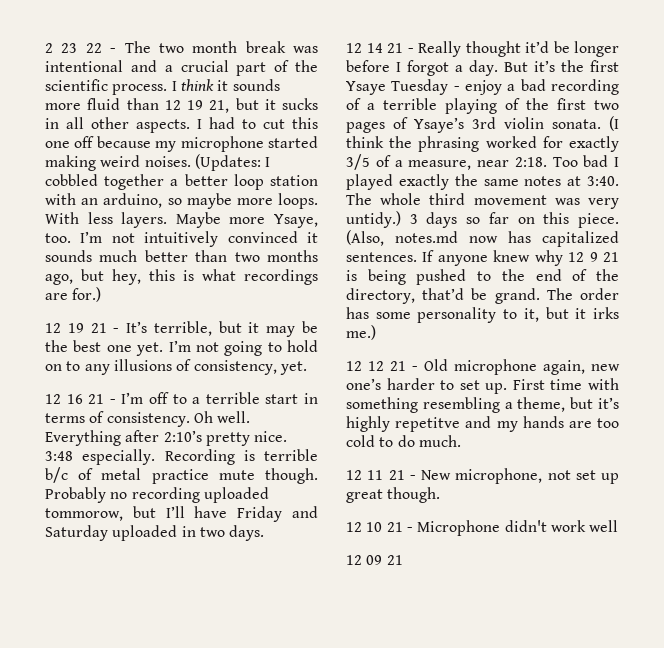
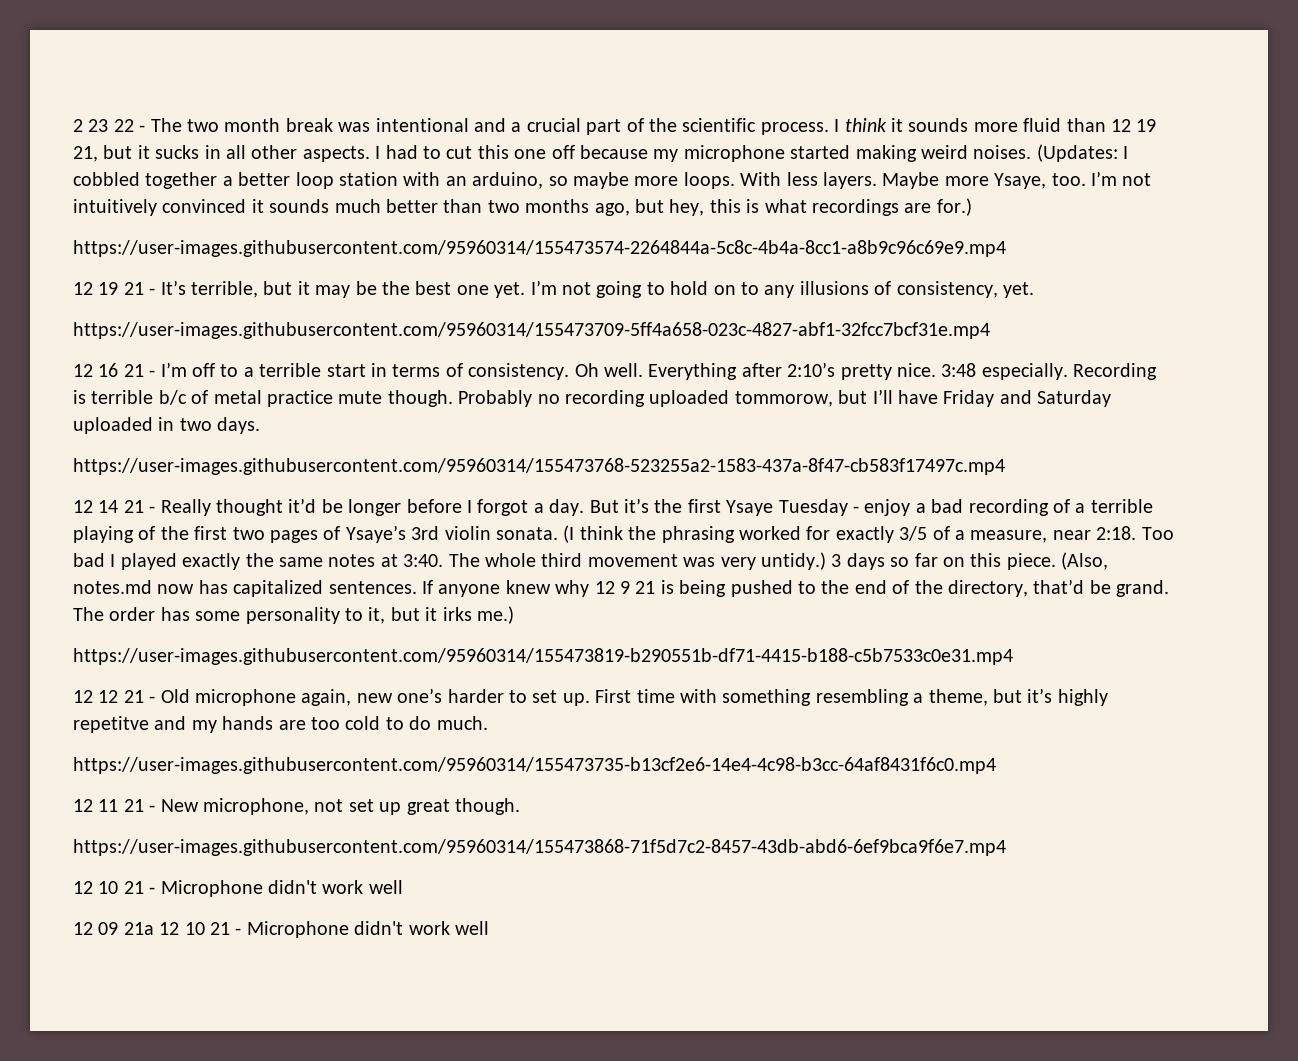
+ https://user-images.githubusercontent.com/95960314/155473574-2264844a-5c8c-4b4a-8cc1-a8b9c96c69e9.mp4
+ https://user-images.githubusercontent.com/95960314/155473709-5ff4a658-023c-4827-abf1-32fcc7bcf31e.mp4
+ https://user-images.githubusercontent.com/95960314/155473768-523255a2-1583-437a-8f47-cb583f17497c.mp4
+ https://user-images.githubusercontent.com/95960314/155473819-b290551b-df71-4415-b188-c5b7533c0e31.mp4
+ https://user-images.githubusercontent.com/95960314/155473735-b13cf2e6-14e4-4c98-b3cc-64af8431f6c0.mp4
+ https://user-images.githubusercontent.com/95960314/155473868-71f5d7c2-8457-43db-abd6-6ef9bca9f6e7.mp4
- 12 09 21
+ 12 09 21a 12 10 21 - Microphone didn't work well

